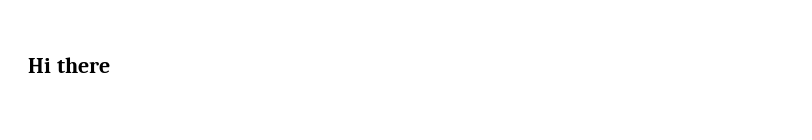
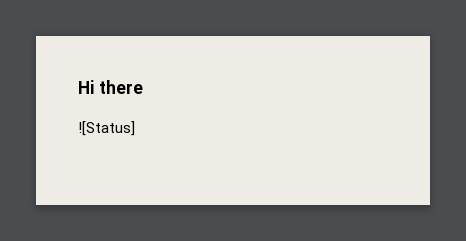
+ ![Status]

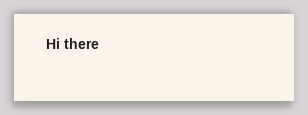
- ![Status]

